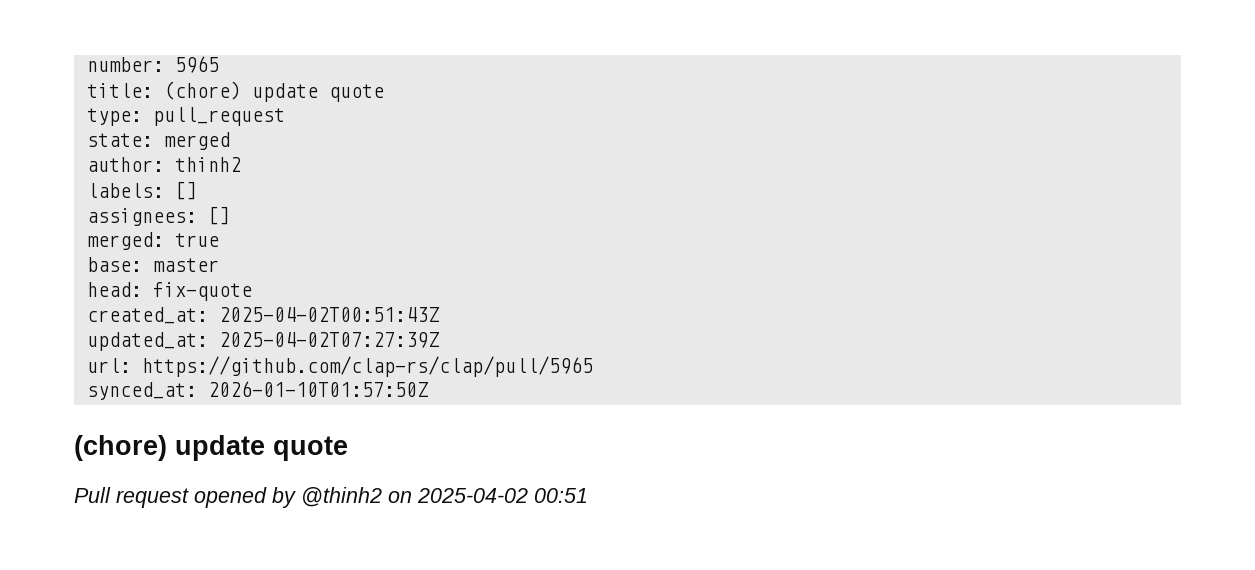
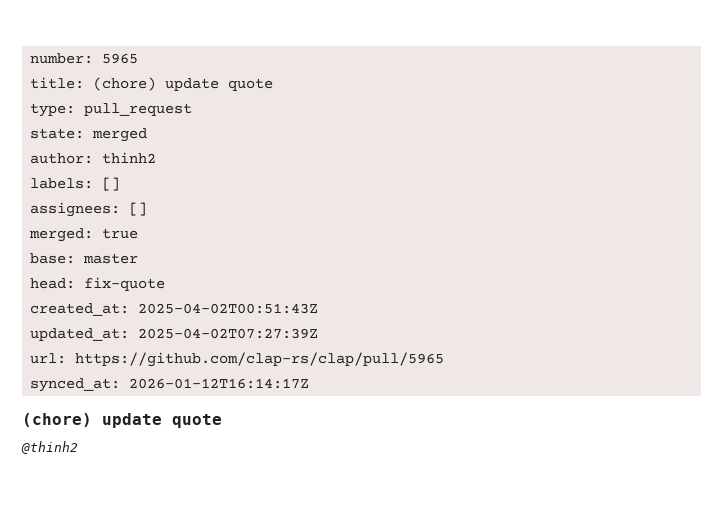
- synced_at: 2026-01-10T01:57:50Z
+ synced_at: 2026-01-12T16:14:17Z
  (chore) update quote
- Pull request opened by @thinh2 on 2025-04-02 00:51
+ @thinh2

